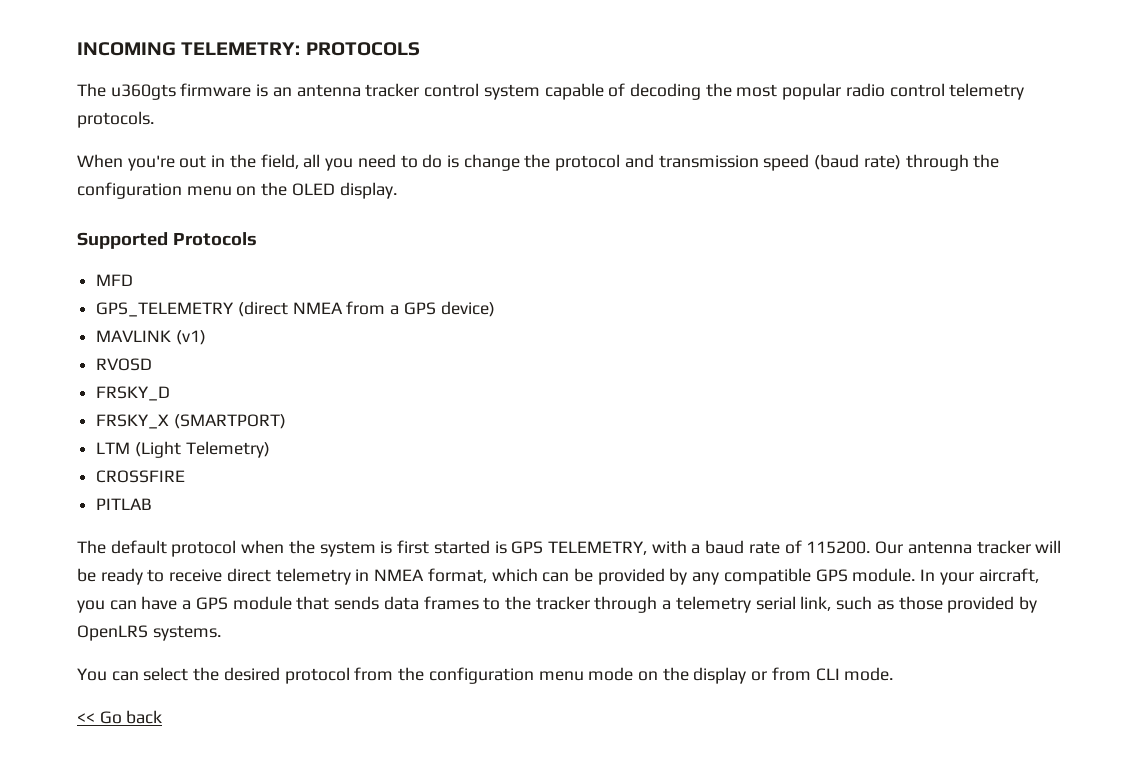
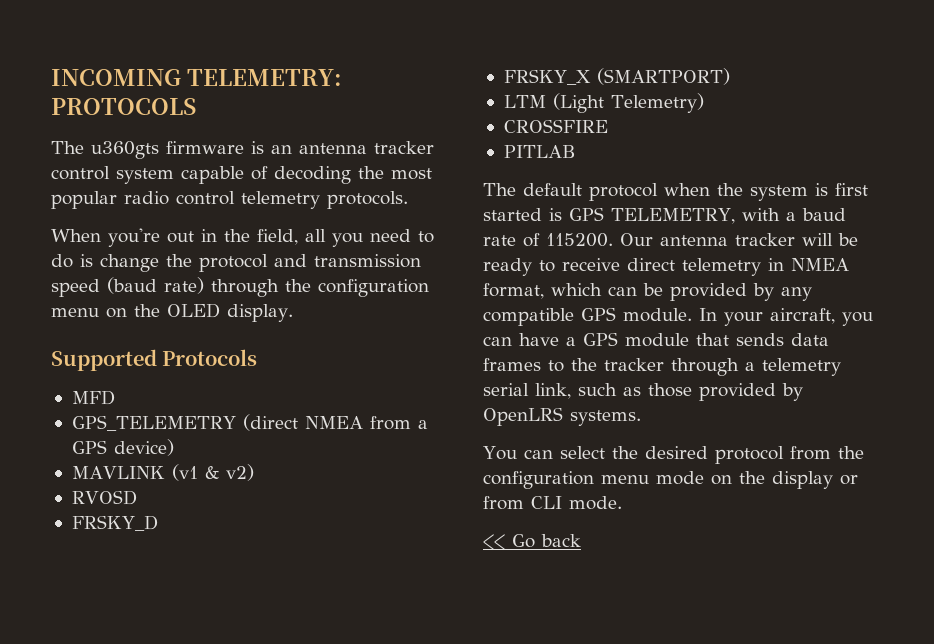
- MAVLINK (v1)
+ MAVLINK (v1 & v2)

